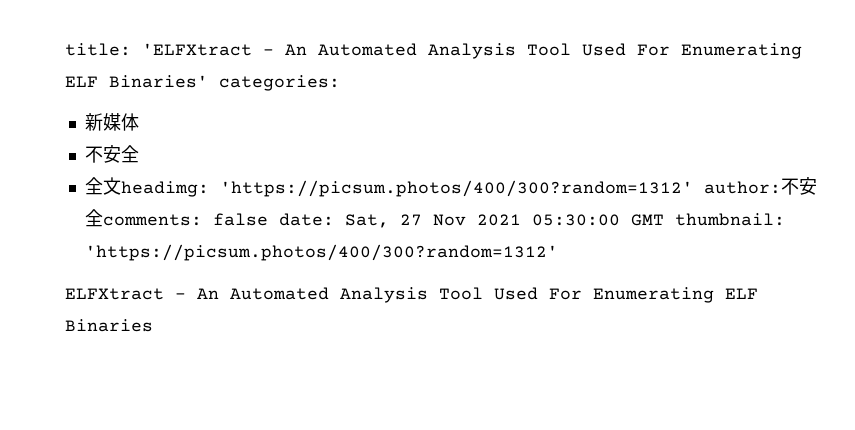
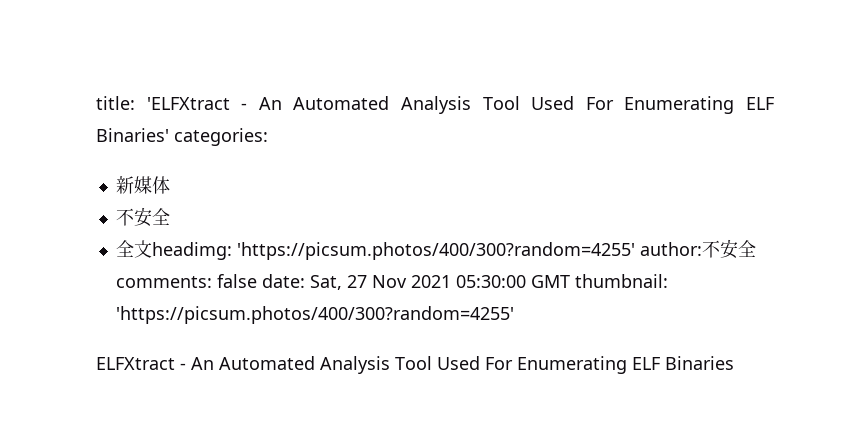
- 全文headimg: 'https://picsum.photos/400/300?random=1312' author:不安全comments: false date: Sat, 27 Nov 2021 05:30:00 GMT thumbnail: 'https://picsum.photos/400/300?random=1312'
+ 全文headimg: 'https://picsum.photos/400/300?random=4255' author:不安全comments: false date: Sat, 27 Nov 2021 05:30:00 GMT thumbnail: 'https://picsum.photos/400/300?random=4255'

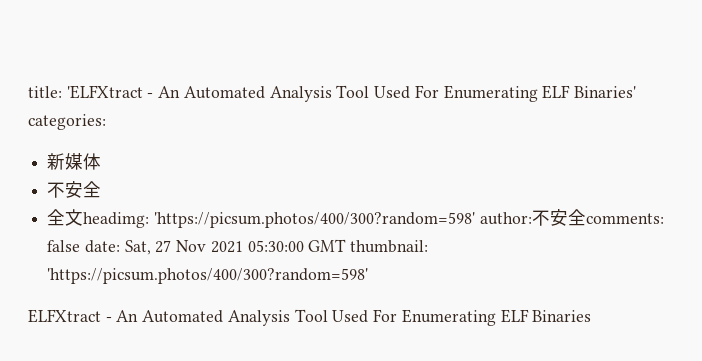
- 全文headimg: 'https://picsum.photos/400/300?random=4255' author:不安全comments: false date: Sat, 27 Nov 2021 05:30:00 GMT thumbnail: 'https://picsum.photos/400/300?random=4255'
+ 全文headimg: 'https://picsum.photos/400/300?random=598' author:不安全comments: false date: Sat, 27 Nov 2021 05:30:00 GMT thumbnail: 'https://picsum.photos/400/300?random=598'

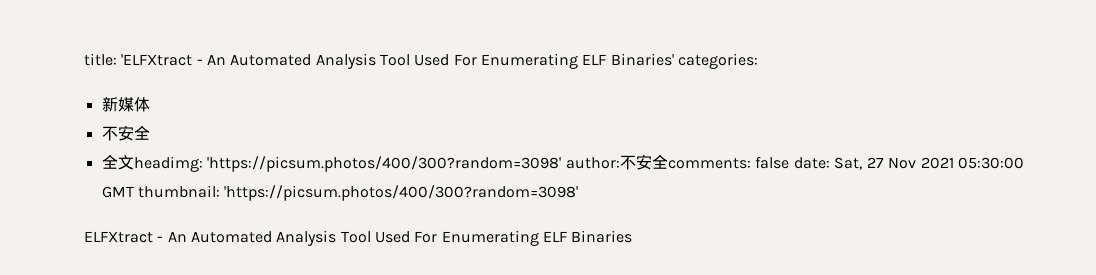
- 全文headimg: 'https://picsum.photos/400/300?random=598' author:不安全comments: false date: Sat, 27 Nov 2021 05:30:00 GMT thumbnail: 'https://picsum.photos/400/300?random=598'
+ 全文headimg: 'https://picsum.photos/400/300?random=3098' author:不安全comments: false date: Sat, 27 Nov 2021 05:30:00 GMT thumbnail: 'https://picsum.photos/400/300?random=3098'

